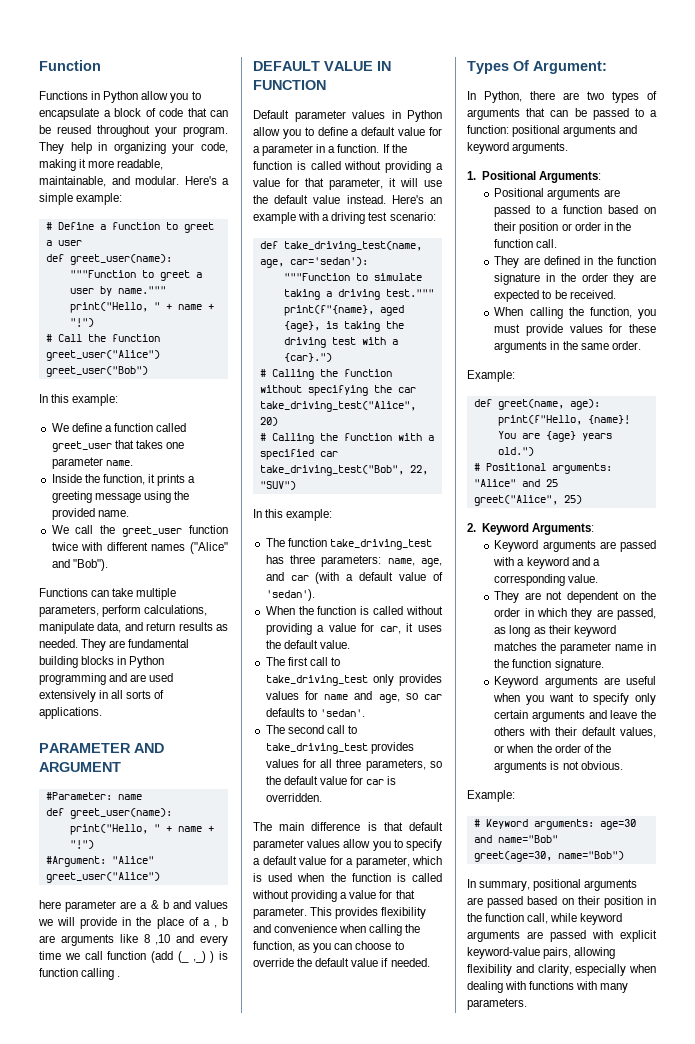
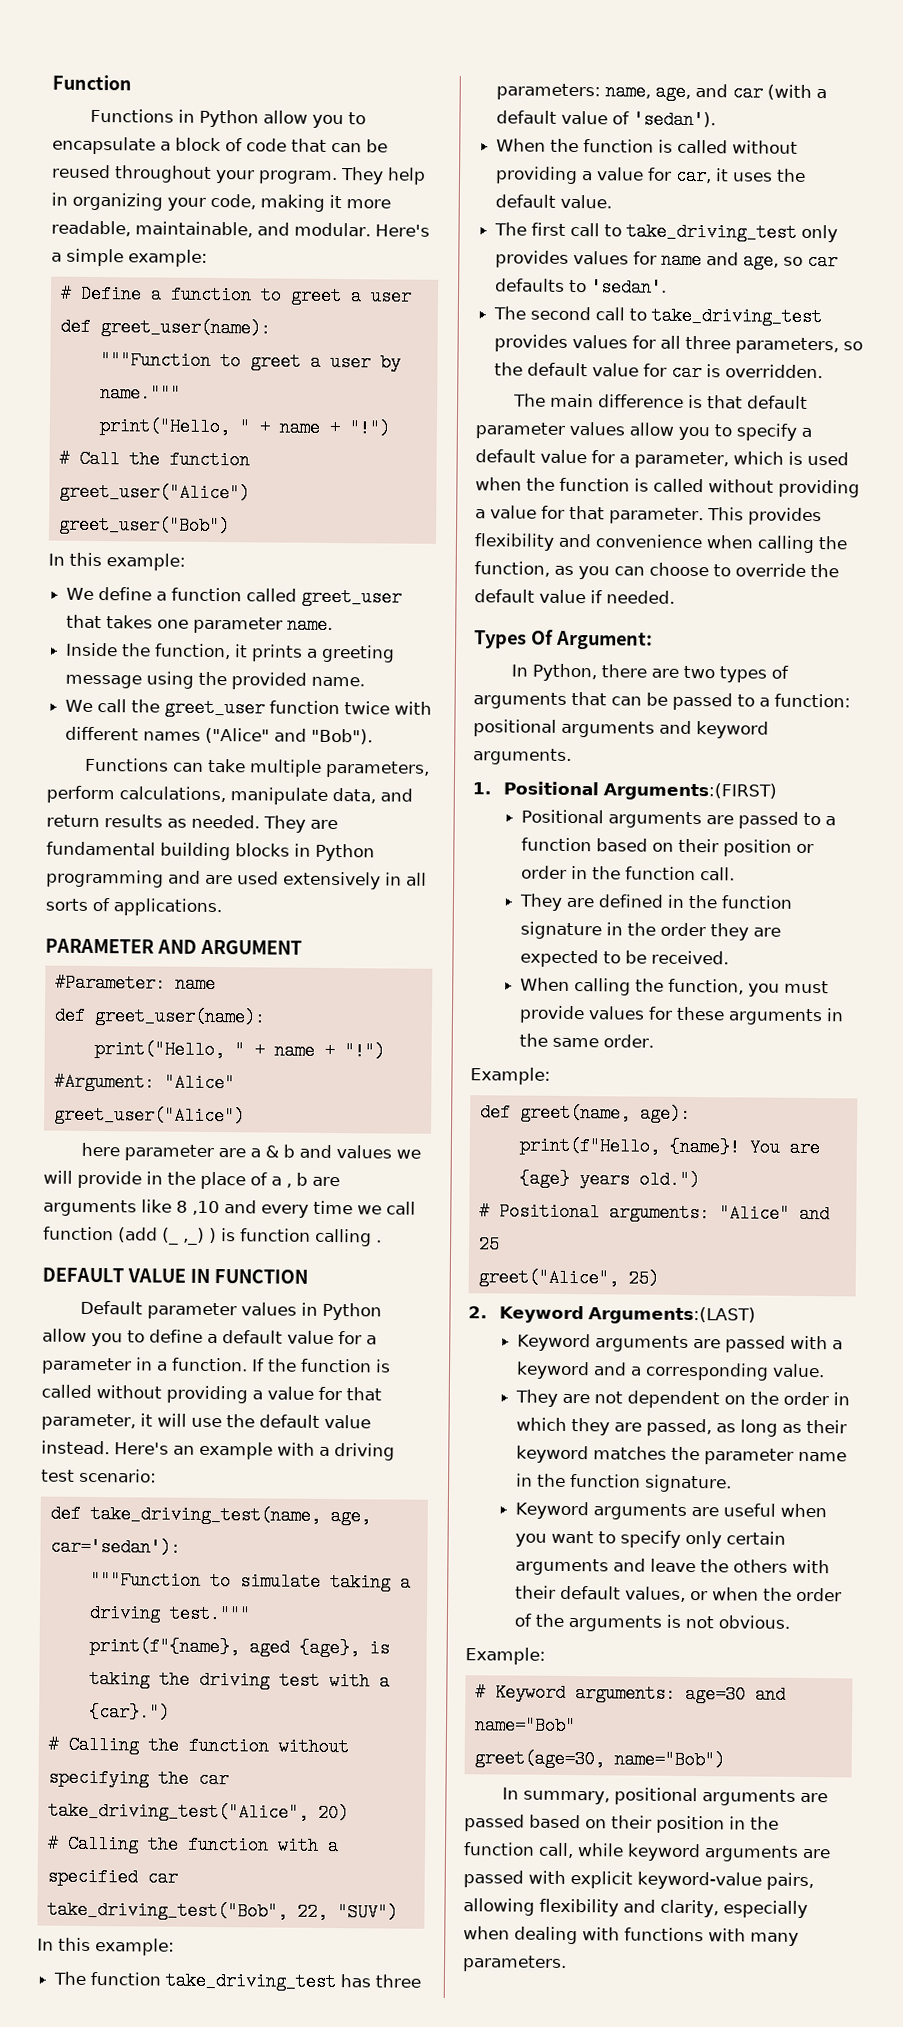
- 1. Positional Arguments:
+ 1. Positional Arguments:(FIRST)
- 2. Keyword Arguments:
+ 2. Keyword Arguments:(LAST)

